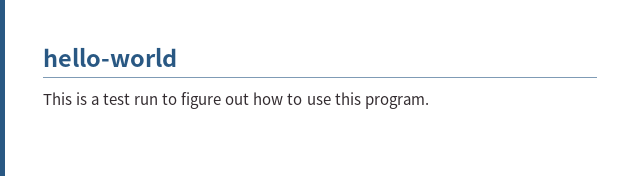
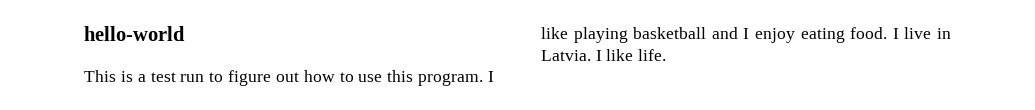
+ I like playing basketball and I enjoy eating food. I live in Latvia. I like life.

